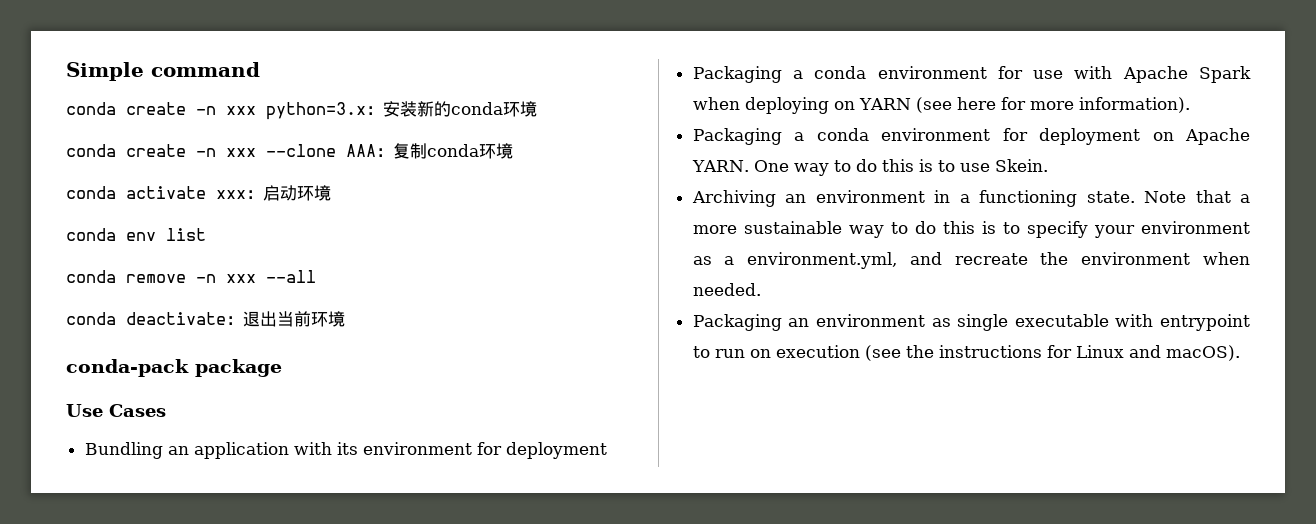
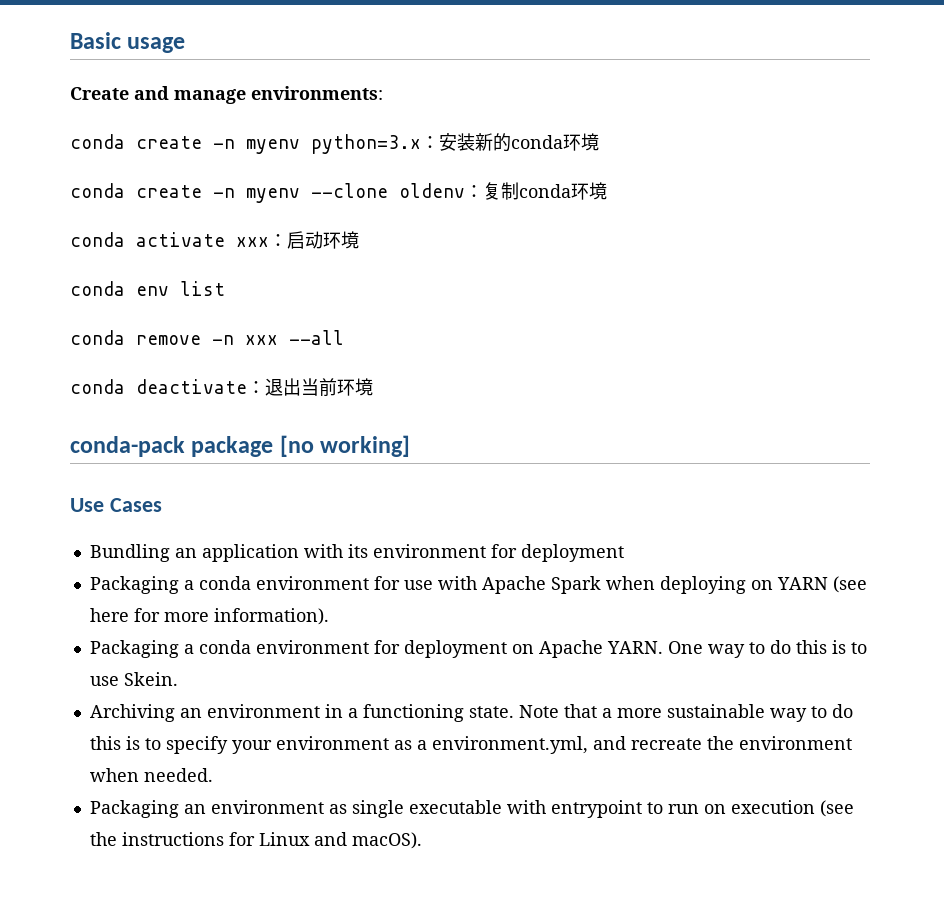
- Simple command
- conda create -n xxx python=3.x：安装新的conda环境
+ Basic usage
+ Create and manage environments:
+ conda create -n myenv python=3.x：安装新的conda环境
- conda create -n xxx --clone AAA：复制conda环境
+ conda create -n myenv --clone oldenv：复制conda环境
- conda-pack package
+ conda-pack package [no working]

